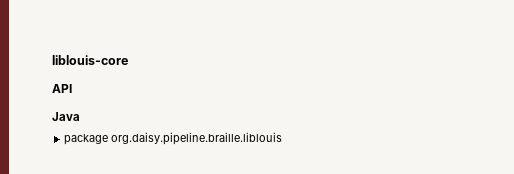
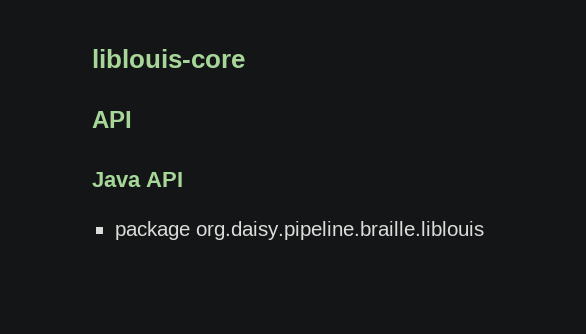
- Java
+ Java API

